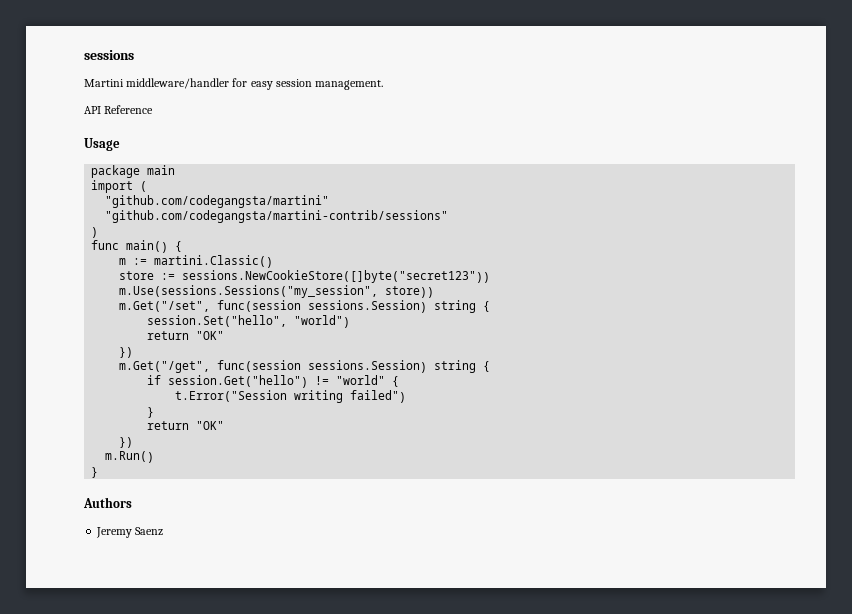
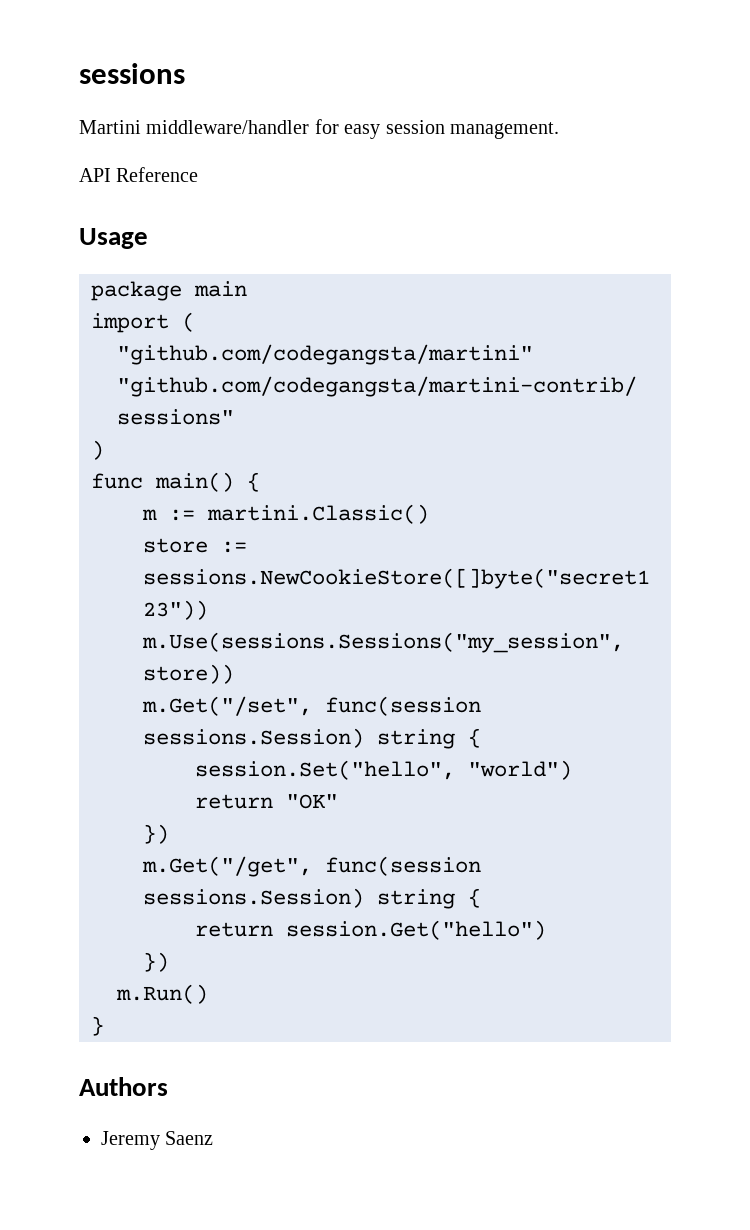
- if session.Get("hello") != "world" {
- t.Error("Session writing failed")
- }
- return "OK"
+ return session.Get("hello")

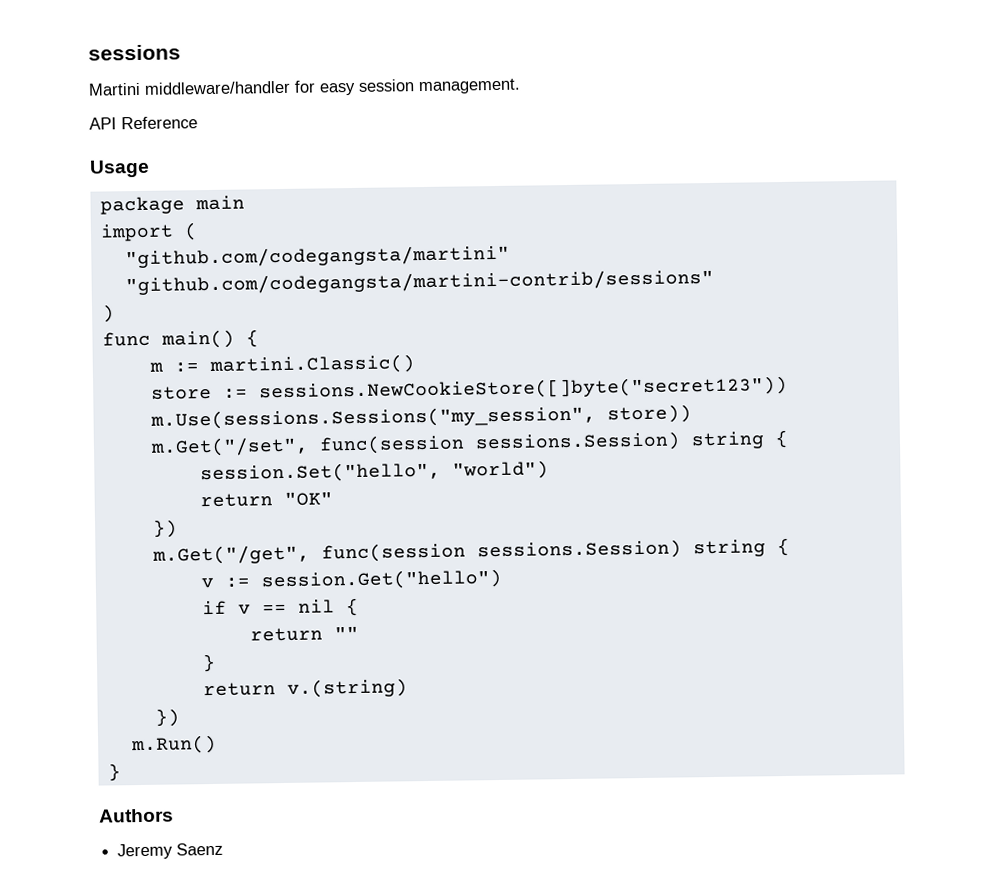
- return session.Get("hello")
+ v := session.Get("hello")
+ if v == nil {
+ return ""
+ }
+ return v.(string)

